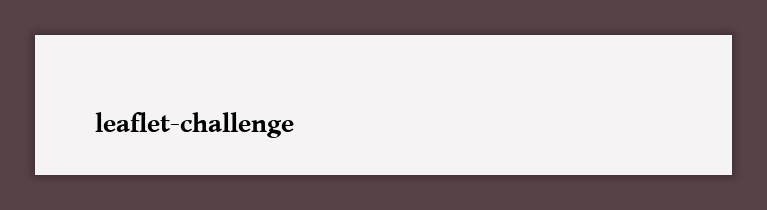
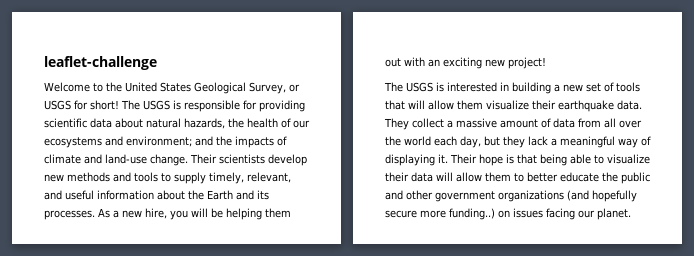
+ Welcome to the United States Geological Survey, or USGS for short! The USGS is responsible for providing scientific data about natural hazards, the health of our ecosystems and environment; and the impacts of climate and land-use change. Their scientists develop new methods and tools to supply timely, relevant, and useful information about the Earth and its processes. As a new hire, you will be helping them out with an exciting new project!
+ The USGS is interested in building a new set of tools that will allow them visualize their earthquake data. They collect a massive amount of data from all over the world each day, but they lack a meaningful way of displaying it. Their hope is that being able to visualize their data will allow them to better educate the public and other government organizations (and hopefully secure more funding..) on issues facing our planet.

